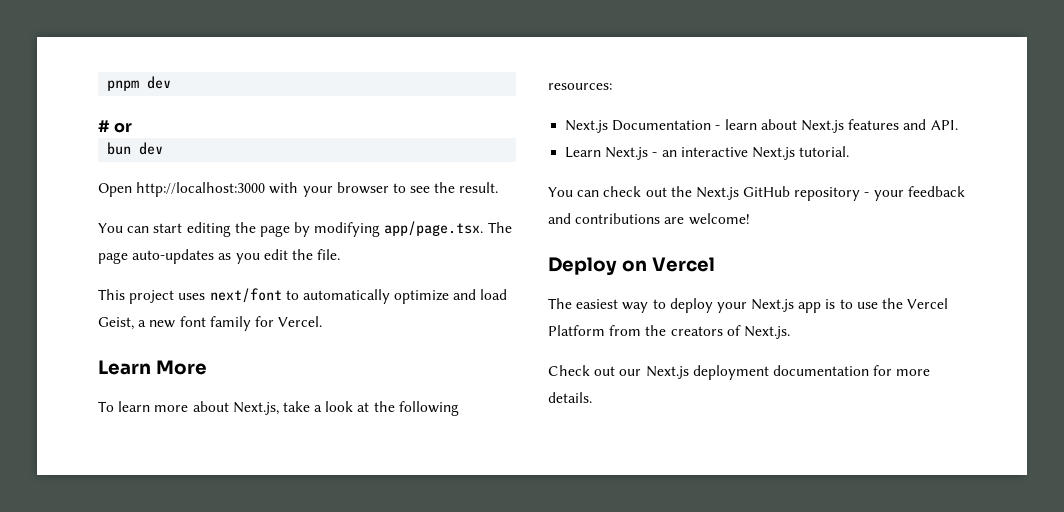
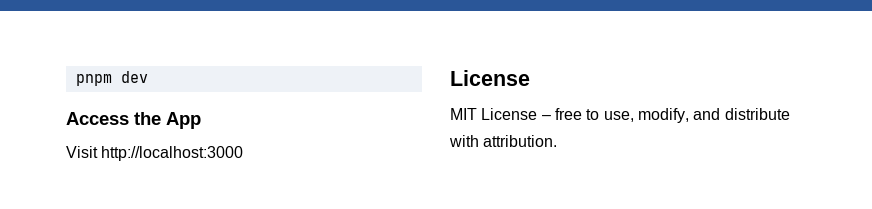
- # or
- bun dev
- Open http://localhost:3000 with your browser to see the result.
- You can start editing the page by modifying app/page.tsx. The page auto-updates as you edit the file.
- This project uses next/font to automatically optimize and load Geist, a new font family for Vercel.
- Learn More
- To learn more about Next.js, take a look at the following resources:
- Next.js Documentation - learn about Next.js features and API.
- Learn Next.js - an interactive Next.js tutorial.
- You can check out the Next.js GitHub repository - your feedback and contributions are welcome!
- Deploy on Vercel
- The easiest way to deploy your Next.js app is to use the Vercel Platform from the creators of Next.js.
- Check out our Next.js deployment documentation for more details.
+ Access the App
+ Visit http://localhost:3000
+ License
+ MIT License – free to use, modify, and distribute with attribution.

